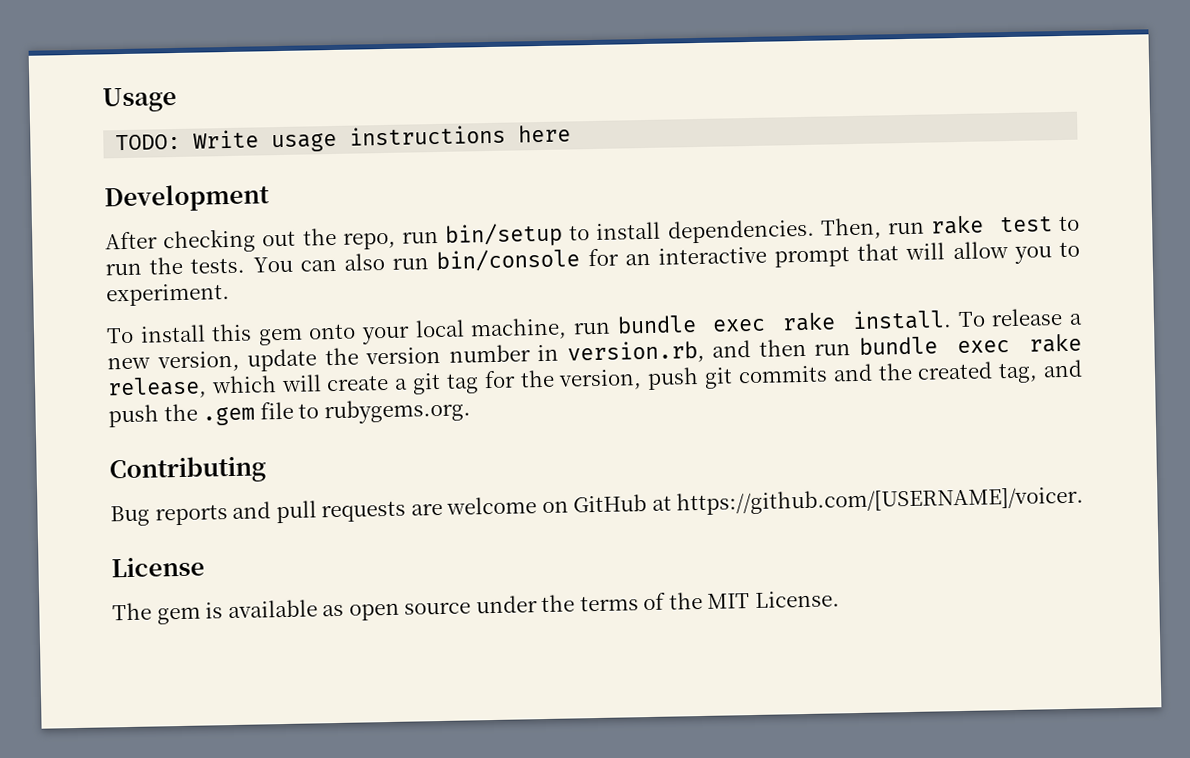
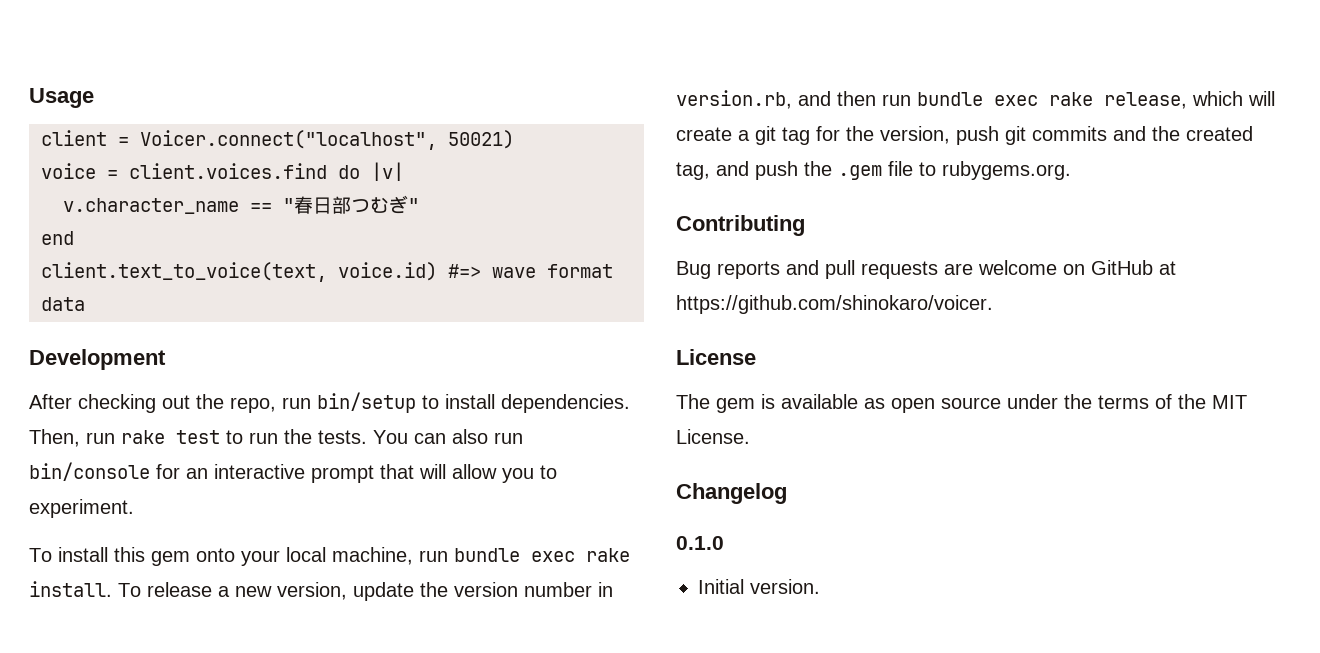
- TODO: Write usage instructions here
+ client = Voicer.connect("localhost", 50021)
+ voice = client.voices.find do |v|
+ v.character_name == "春日部つむぎ"
+ end
+ client.text_to_voice(text, voice.id) #=> wave format data
- Bug reports and pull requests are welcome on GitHub at https://github.com/[USERNAME]/voicer.
+ Bug reports and pull requests are welcome on GitHub at https://github.com/shinokaro/voicer.
+ Changelog
+ 0.1.0
+ Initial version.

